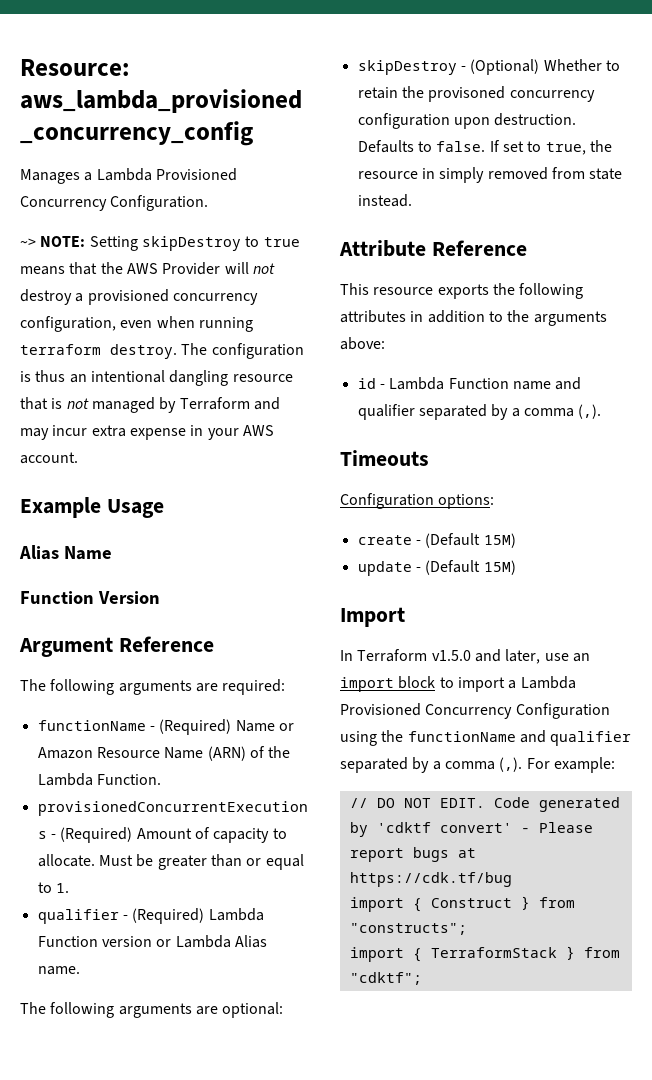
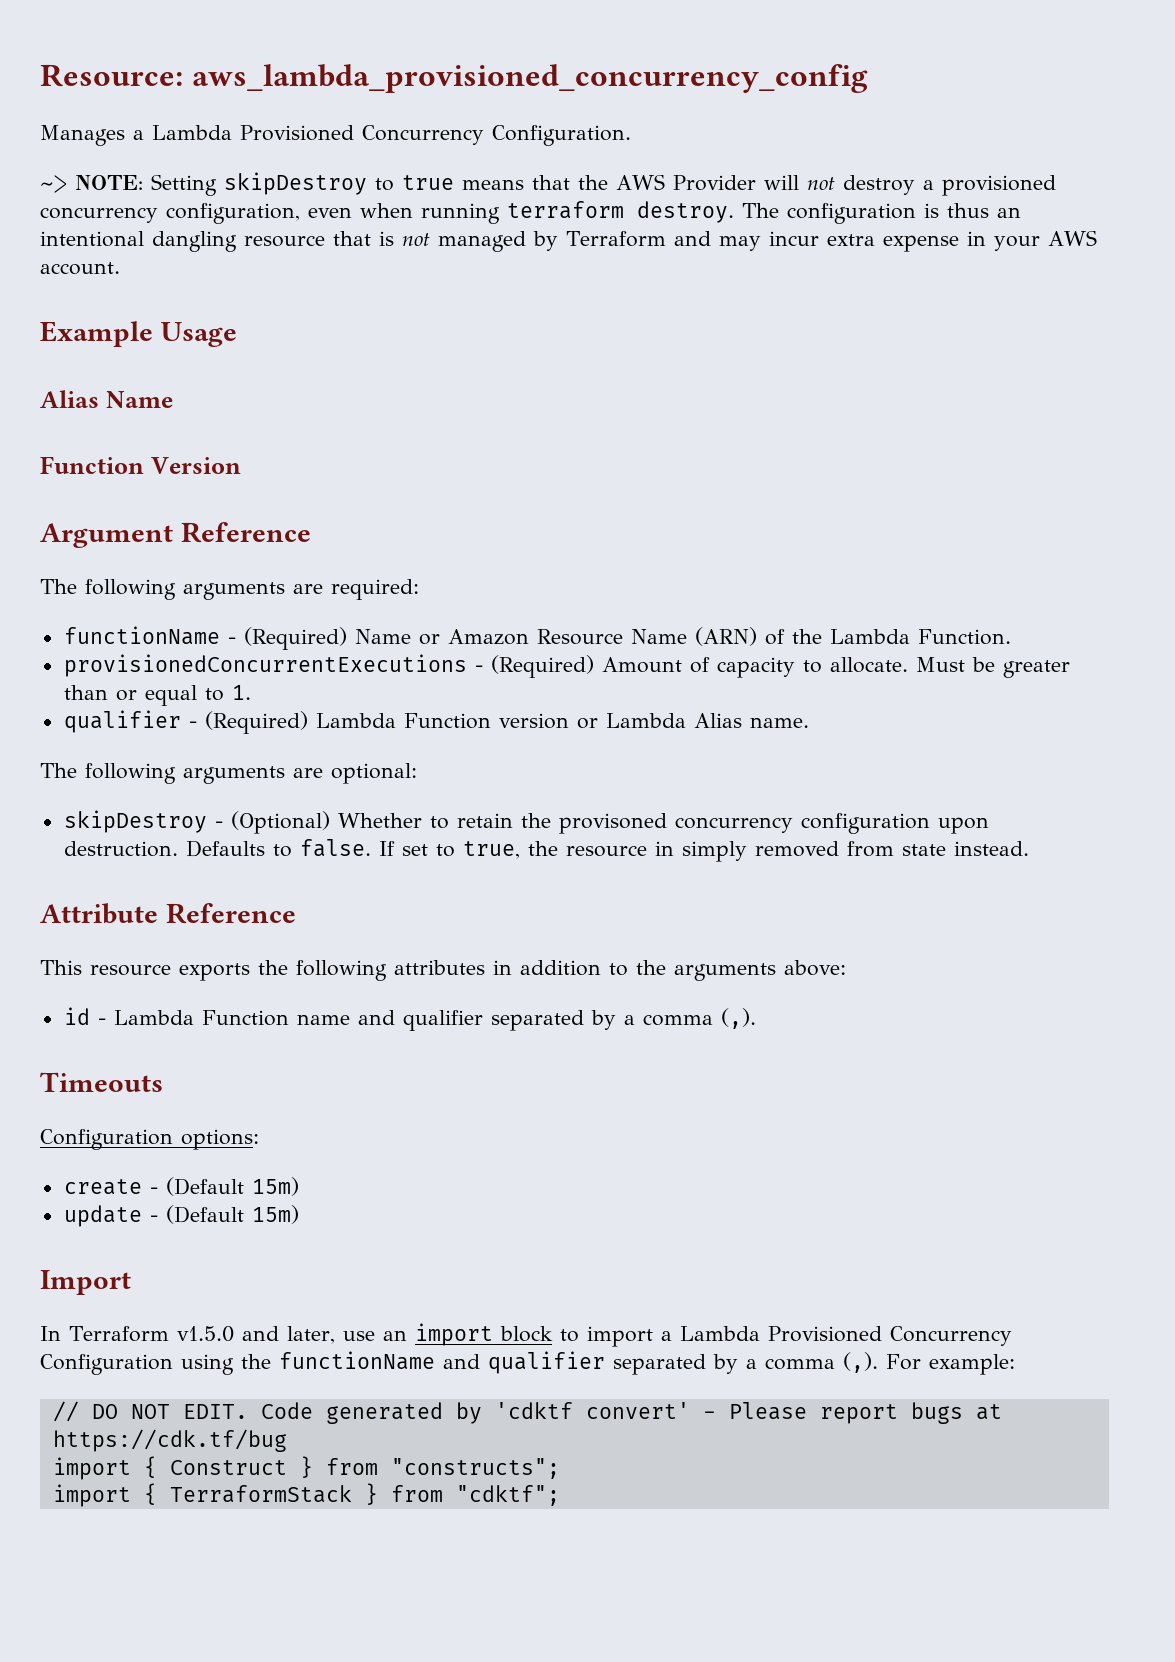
- create - (Default 15M)
+ create - (Default 15m)
- update - (Default 15M)
+ update - (Default 15m)

